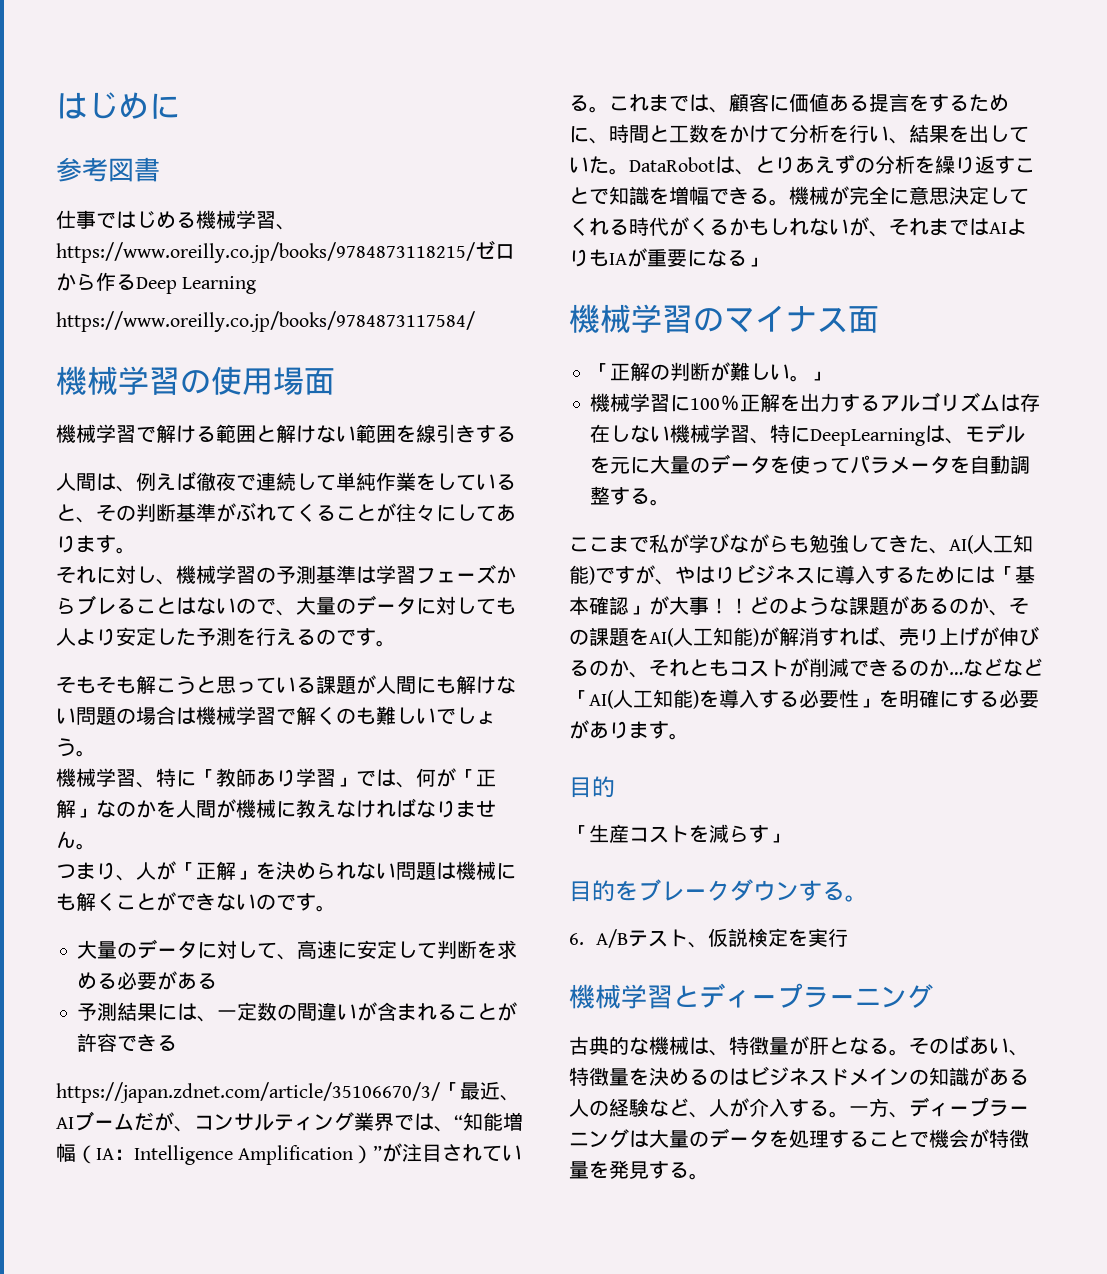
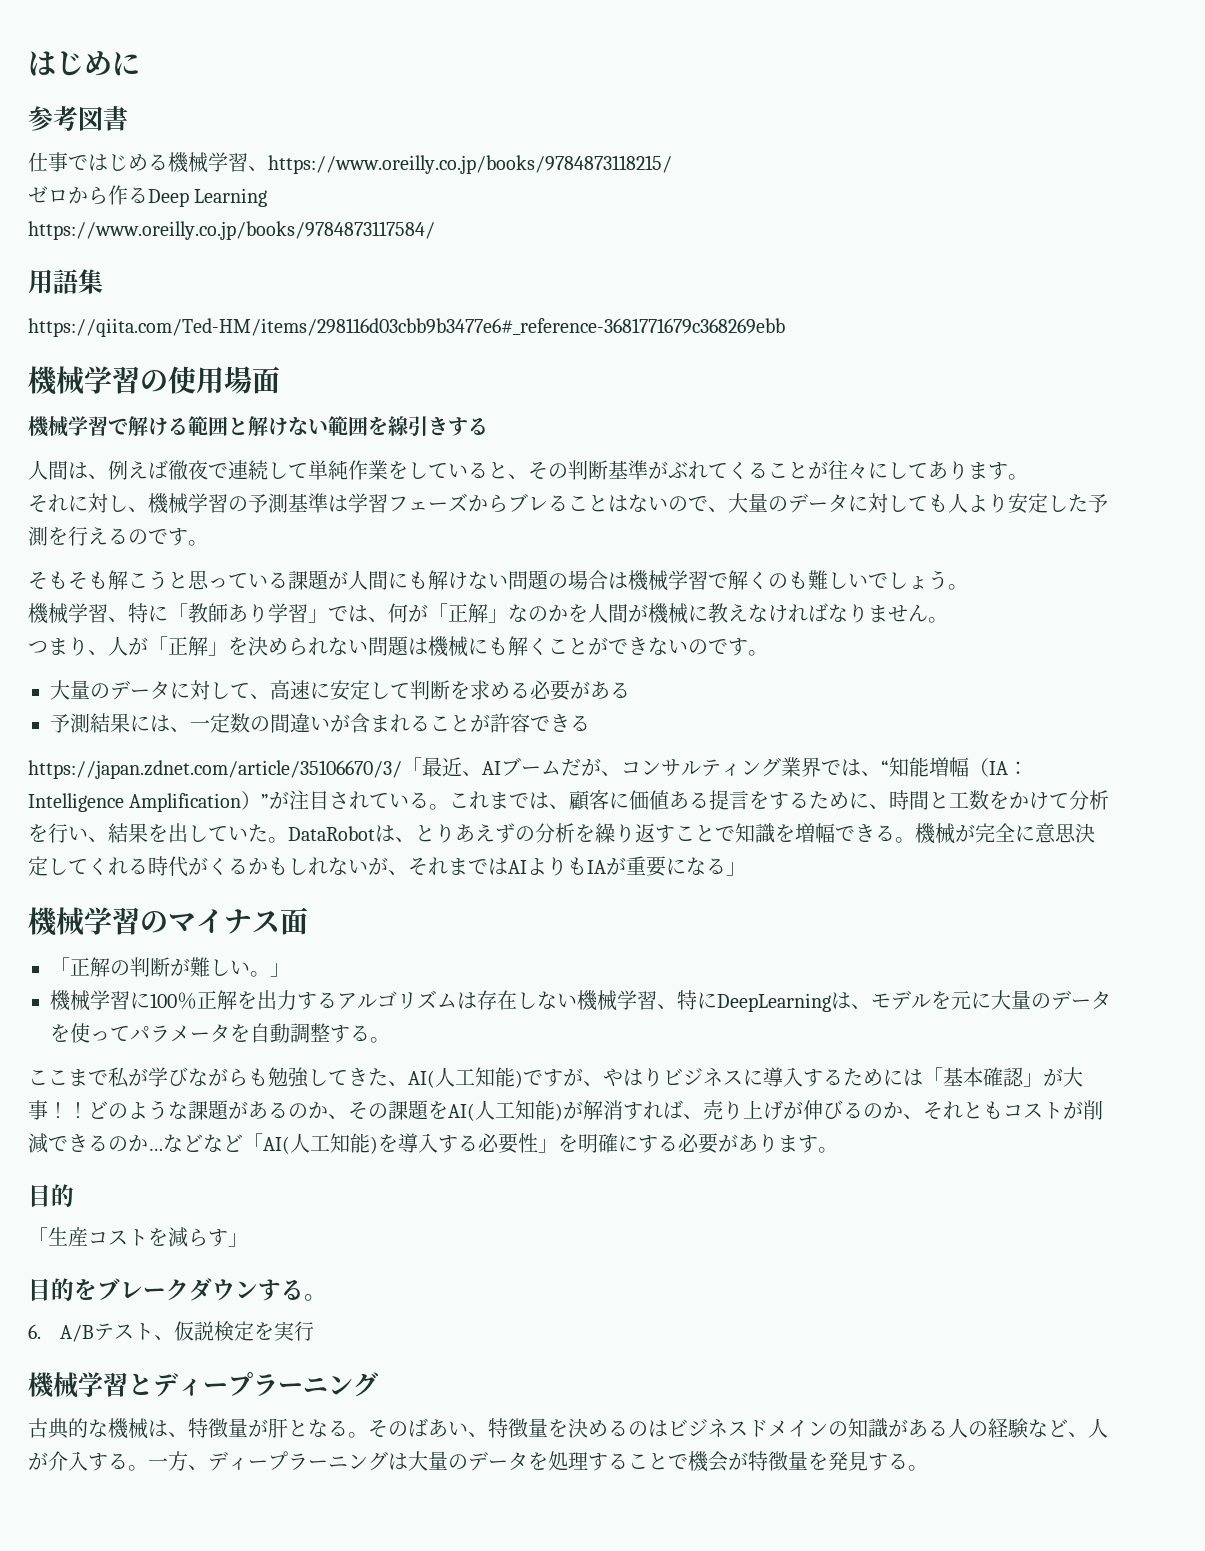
- 仕事ではじめる機械学習、https://www.oreilly.co.jp/books/9784873118215/ゼロから作るDeep Learning
+ 仕事ではじめる機械学習、https://www.oreilly.co.jp/books/9784873118215/
+ ゼロから作るDeep Learning
+ 用語集
+ https://qiita.com/Ted-HM/items/298116d03cbb9b3477e6#_reference-3681771679c368269ebb

